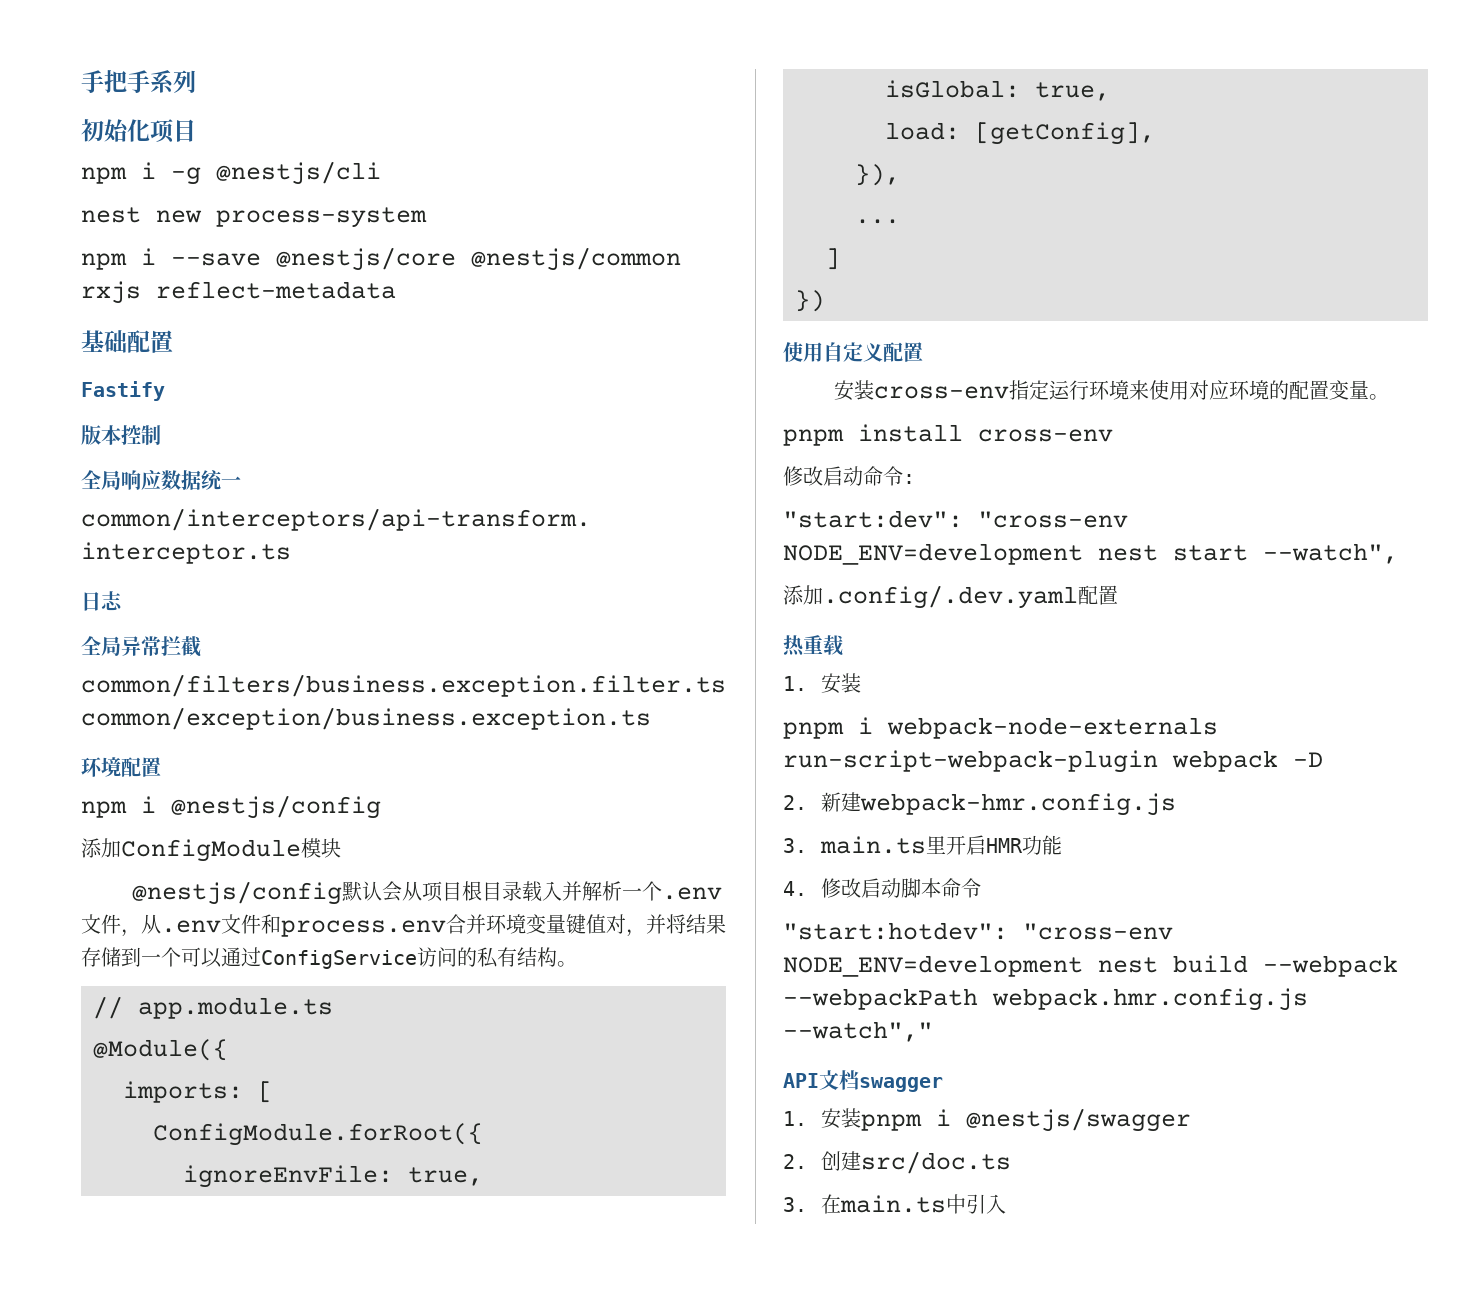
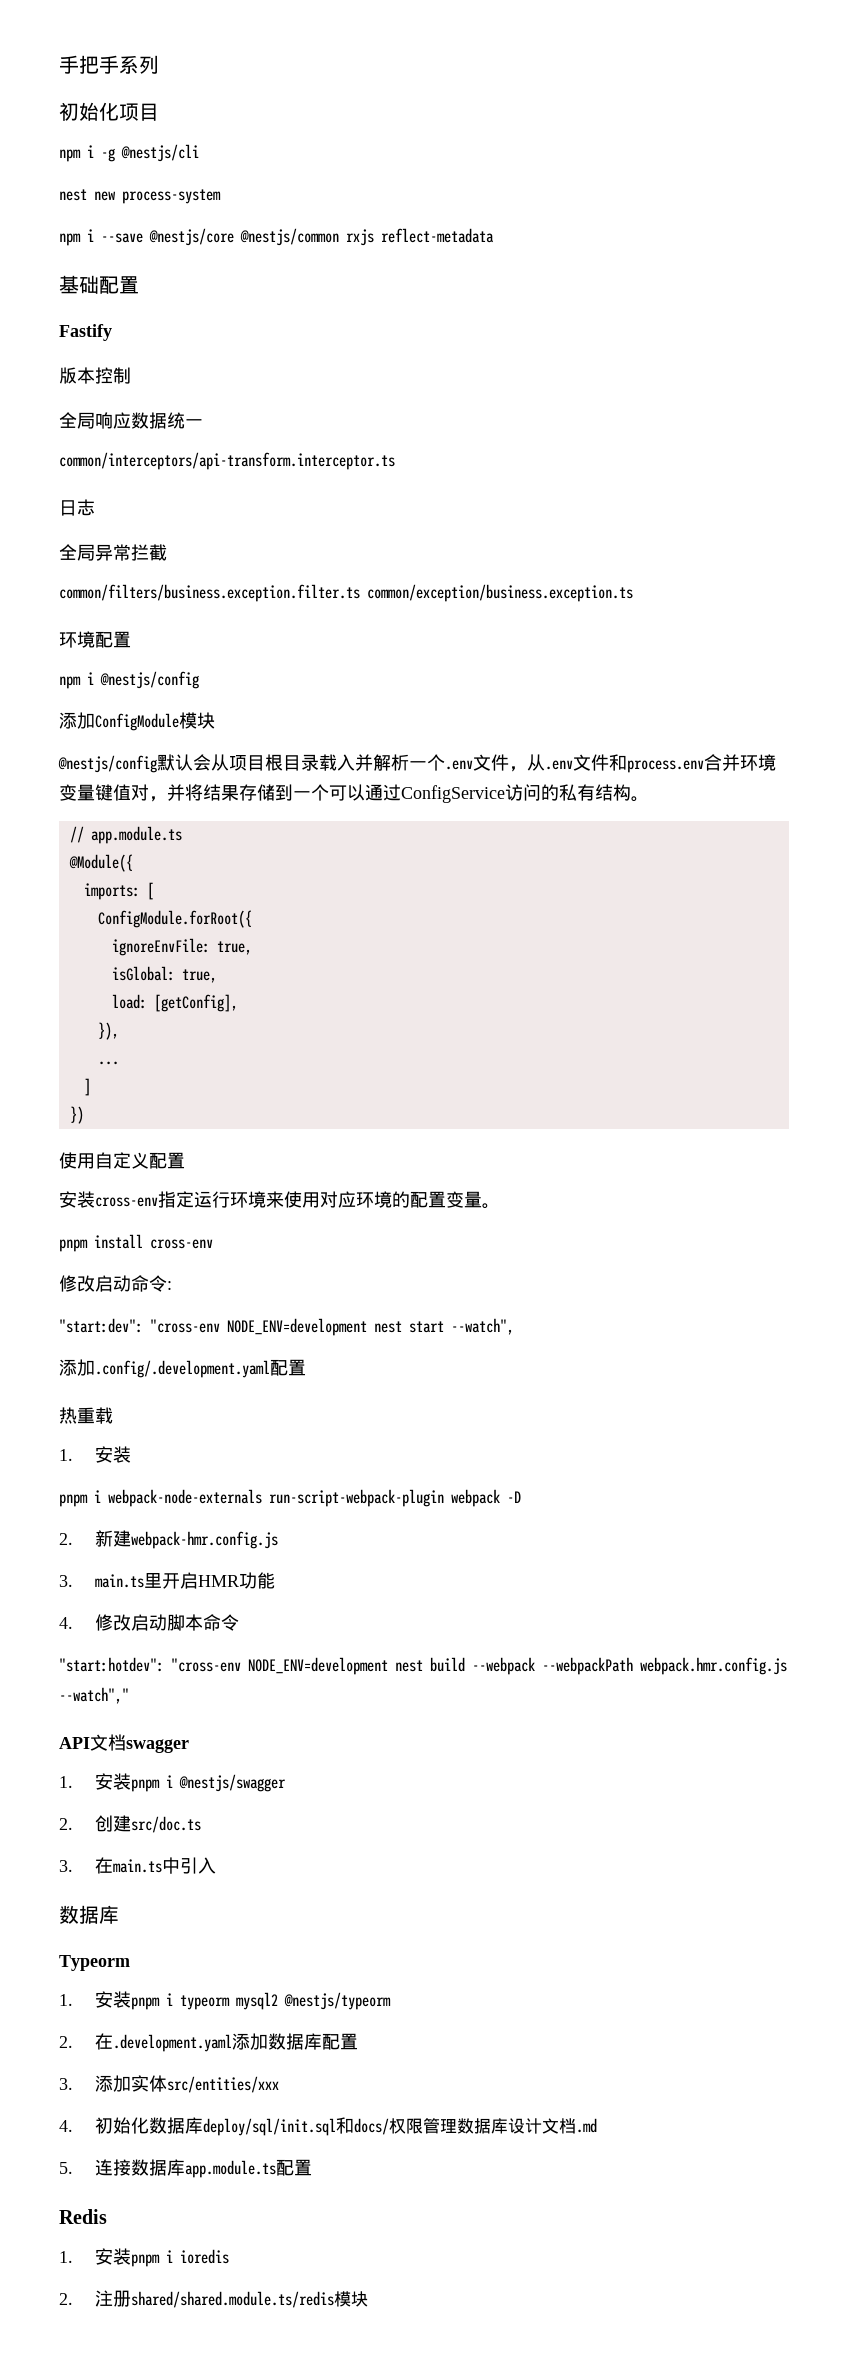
- 添加.config/.dev.yaml配置
+ 添加.config/.development.yaml配置
  3.在main.ts中引入
+ 数据库
+ Typeorm
+ 1.安装pnpm i typeorm mysql2 @nestjs/typeorm
+ 2.在.development.yaml添加数据库配置
+ 3.添加实体src/entities/xxx
+ 4.初始化数据库deploy/sql/init.sql和docs/权限管理数据库设计文档.md
+ 5.连接数据库app.module.ts配置
+ Redis
+ 1.安装pnpm i ioredis
+ 2.注册shared/shared.module.ts/redis模块

